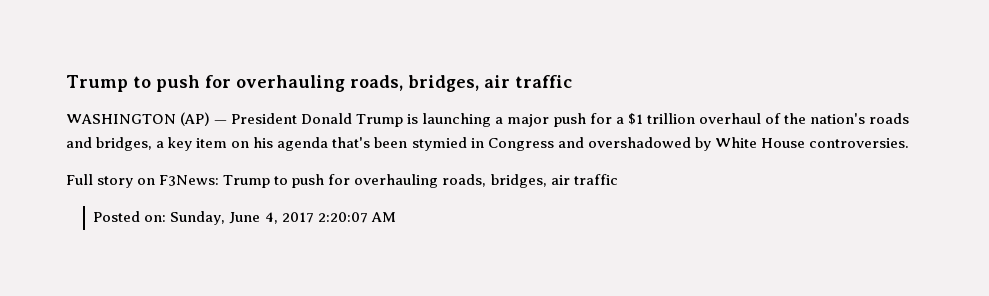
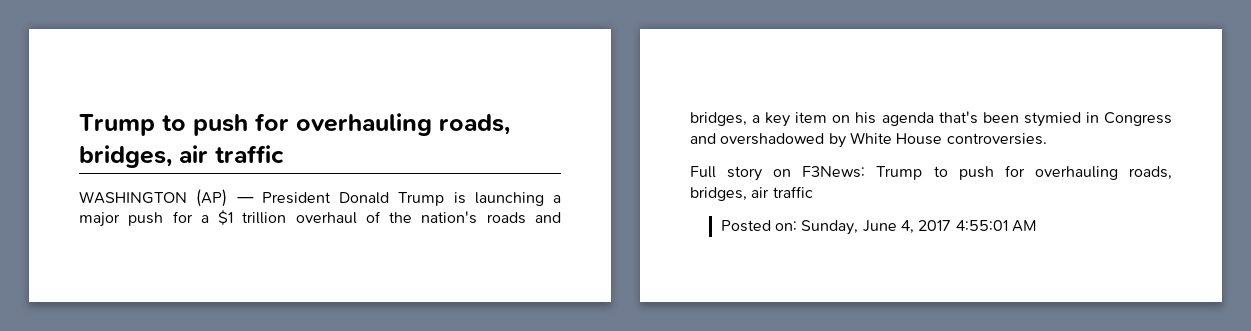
- Posted on: Sunday, June 4, 2017 2:20:07 AM
+ Posted on: Sunday, June 4, 2017 4:55:01 AM

